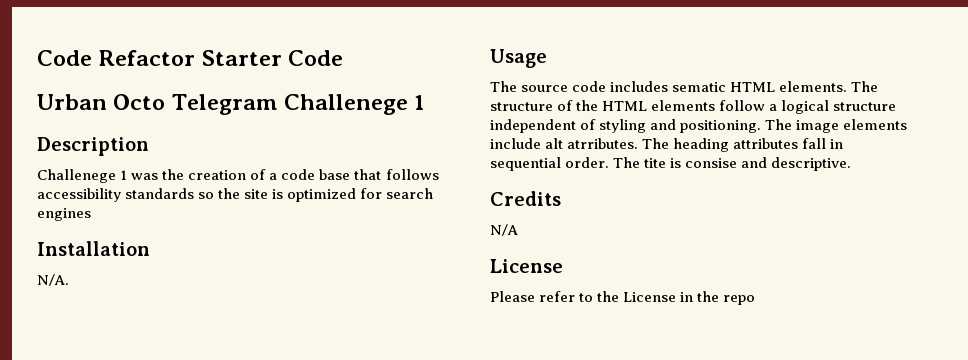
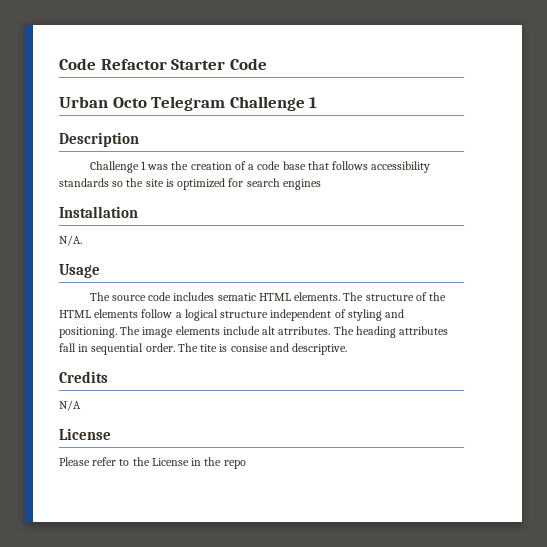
- Urban Octo Telegram Challenege 1
+ Urban Octo Telegram Challenge 1
- Challenege 1 was the creation of a code base that follows accessibility standards so the site is optimized for search engines
+ Challenge 1 was the creation of a code base that follows accessibility standards so the site is optimized for search engines

